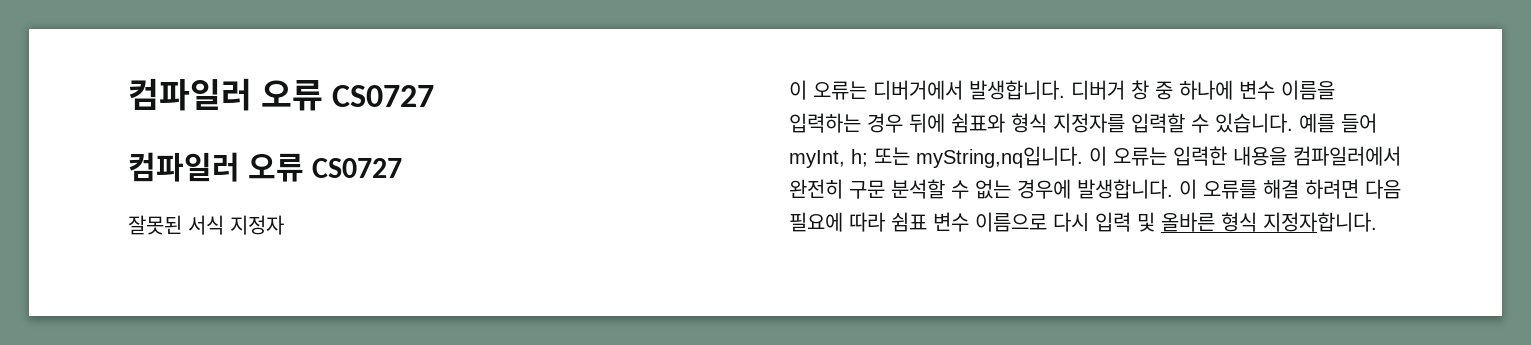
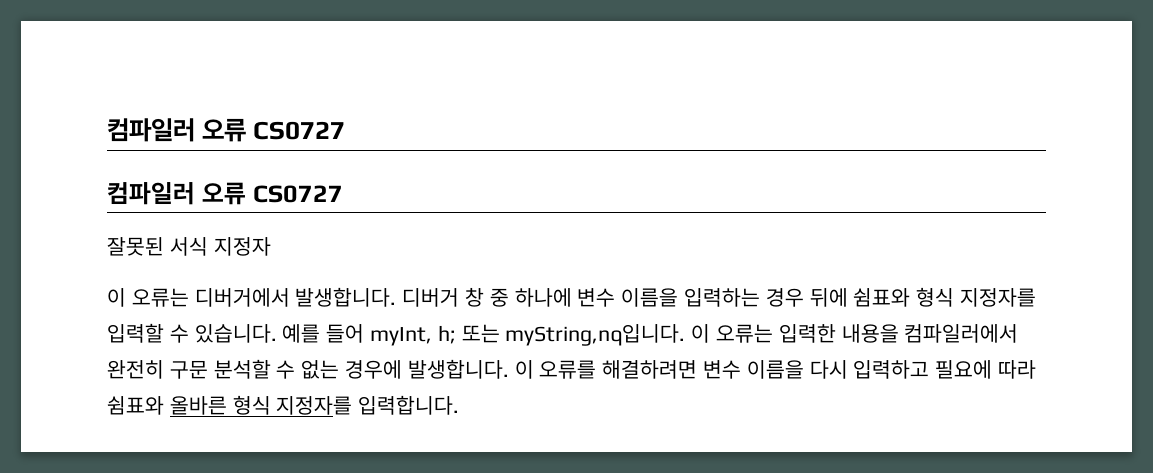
- 이 오류를 해결 하려면 다음 필요에 따라 쉼표 변수 이름으로 다시 입력 및 올바른 형식 지정자합니다.
+ 이 오류를 해결하려면 변수 이름을 다시 입력하고 필요에 따라 쉼표와 올바른 형식 지정자를 입력합니다.

